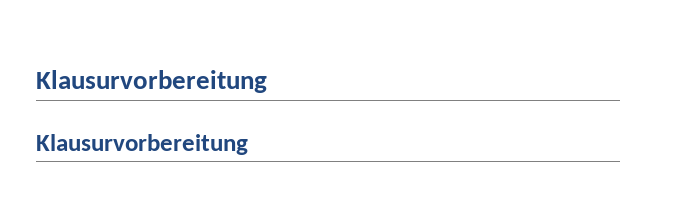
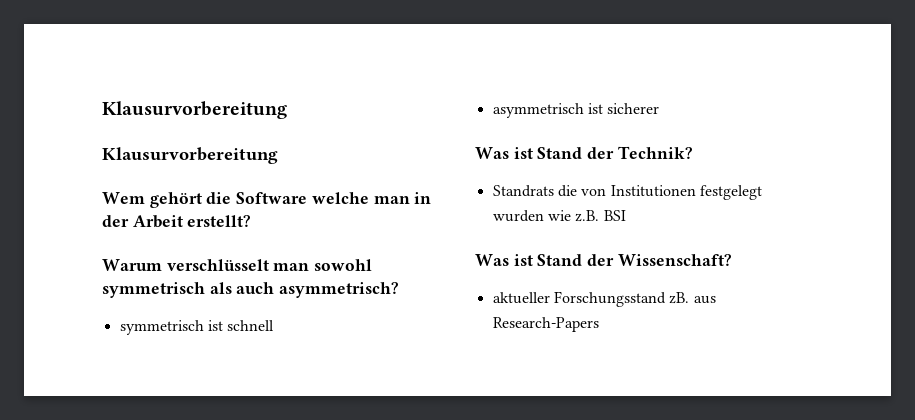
+ Wem gehört die Software welche man in der Arbeit erstellt?
+ Warum verschlüsselt man sowohl symmetrisch als auch asymmetrisch?
+ symmetrisch ist schnell
+ asymmetrisch ist sicherer
+ Was ist Stand der Technik?
+ Standrats die von Institutionen festgelegt wurden wie z.B. BSI
+ Was ist Stand der Wissenschaft?
+ aktueller Forschungsstand zB. aus Research-Papers

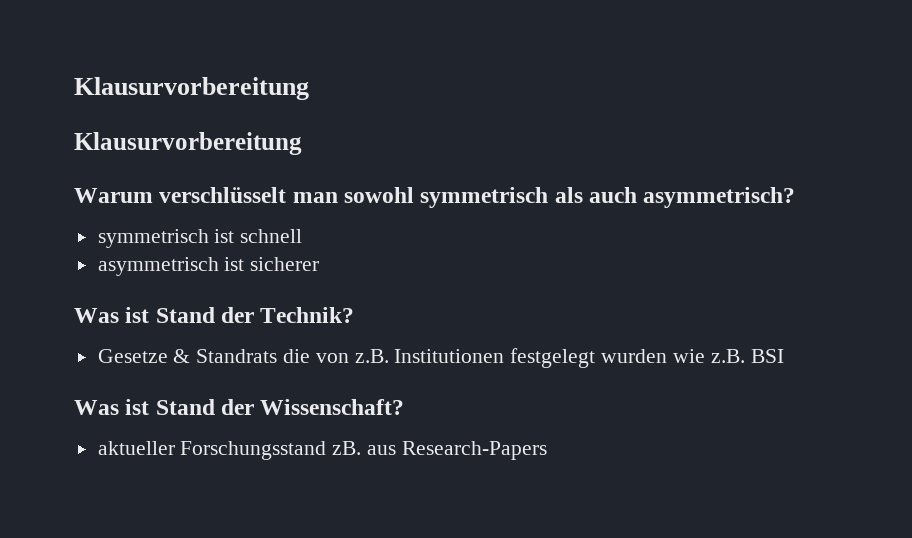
- Wem gehört die Software welche man in der Arbeit erstellt?
- Standrats die von Institutionen festgelegt wurden wie z.B. BSI
+ Gesetze & Standrats die von z.B. Institutionen festgelegt wurden wie z.B. BSI

